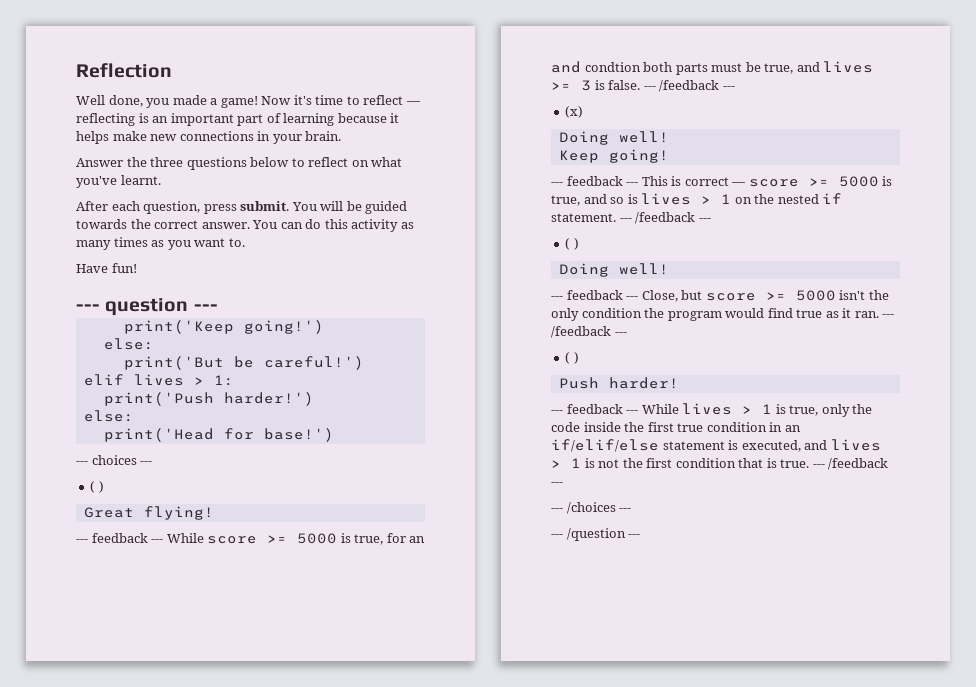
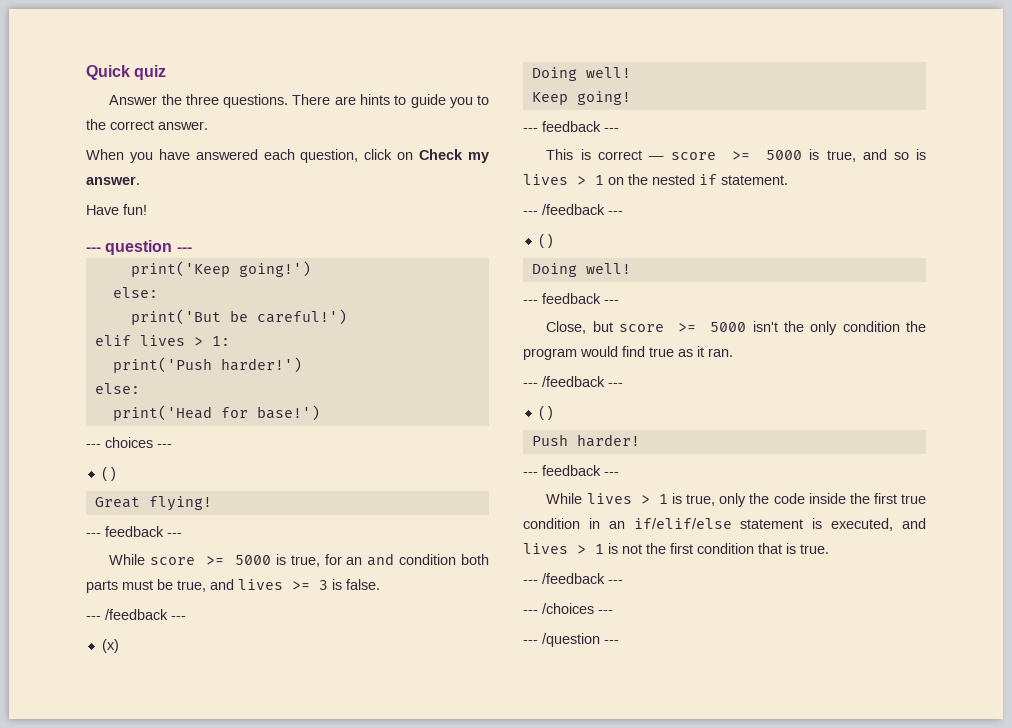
- Reflection
- Well done, you made a game! Now it's time to reflect — reflecting is an important part of learning because it helps make new connections in your brain.
- Answer the three questions below to reflect on what you've learnt.
- After each question, press submit. You will be guided towards the correct answer. You can do this activity as many times as you want to.
+ Quick quiz
+ Answer the three questions. There are hints to guide you to the correct answer.
+ When you have answered each question, click on Check my answer.
  Great flying!
- --- feedback --- While score >= 5000 is true, for an and condtion both parts must be true, and lives >= 3 is false. --- /feedback ---
+ --- feedback ---
+ While score >= 5000 is true, for an and condition both parts must be true, and lives >= 3 is false.
+ --- /feedback ---
  Keep going!
- --- feedback --- This is correct — score >= 5000 is true, and so is lives > 1 on the nested if statement. --- /feedback ---
+ --- feedback ---
+ This is correct — score >= 5000 is true, and so is lives > 1 on the nested if statement.
+ --- /feedback ---
  ( )
  Doing well!
- --- feedback --- Close, but score >= 5000 isn't the only condition the program would find true as it ran. --- /feedback ---
+ --- feedback ---
+ Close, but score >= 5000 isn't the only condition the program would find true as it ran.
+ --- /feedback ---
  Push harder!
- --- feedback --- While lives > 1 is true, only the code inside the first true condition in an if/elif/else statement is executed, and lives > 1 is not the first condition that is true. --- /feedback ---
+ --- feedback ---
+ While lives > 1 is true, only the code inside the first true condition in an if/elif/else statement is executed, and lives > 1 is not the first condition that is true.
+ --- /feedback ---

